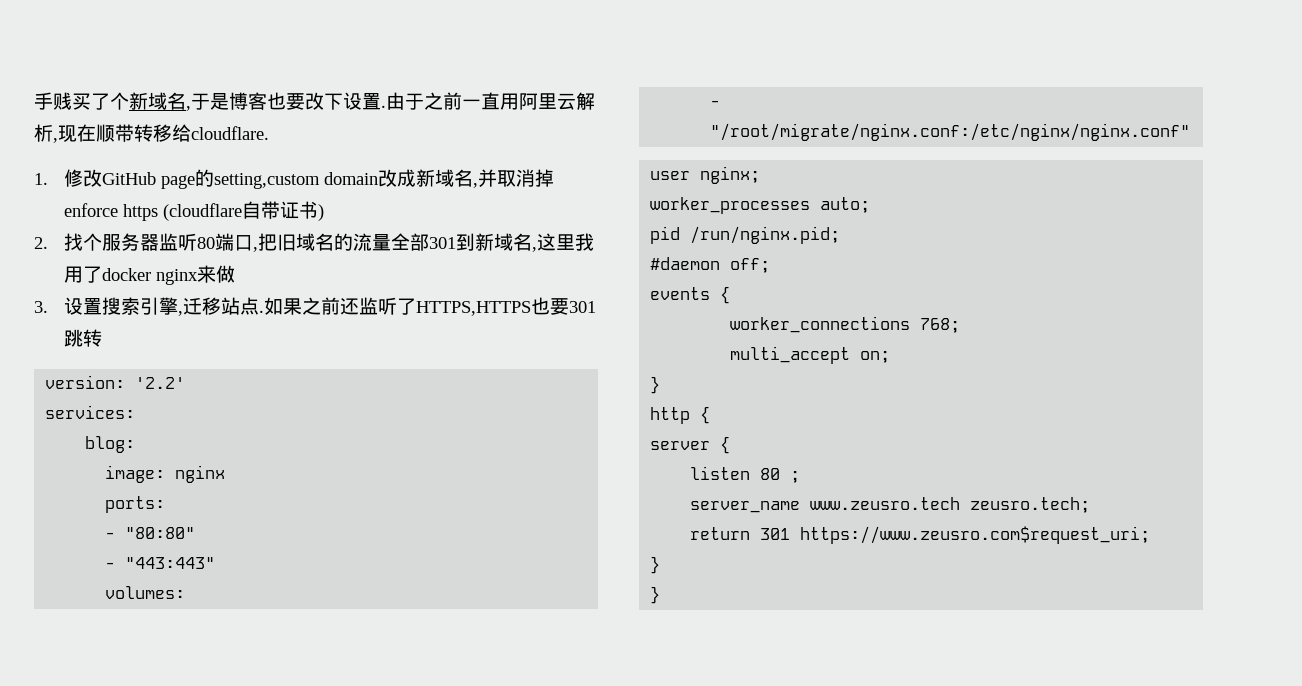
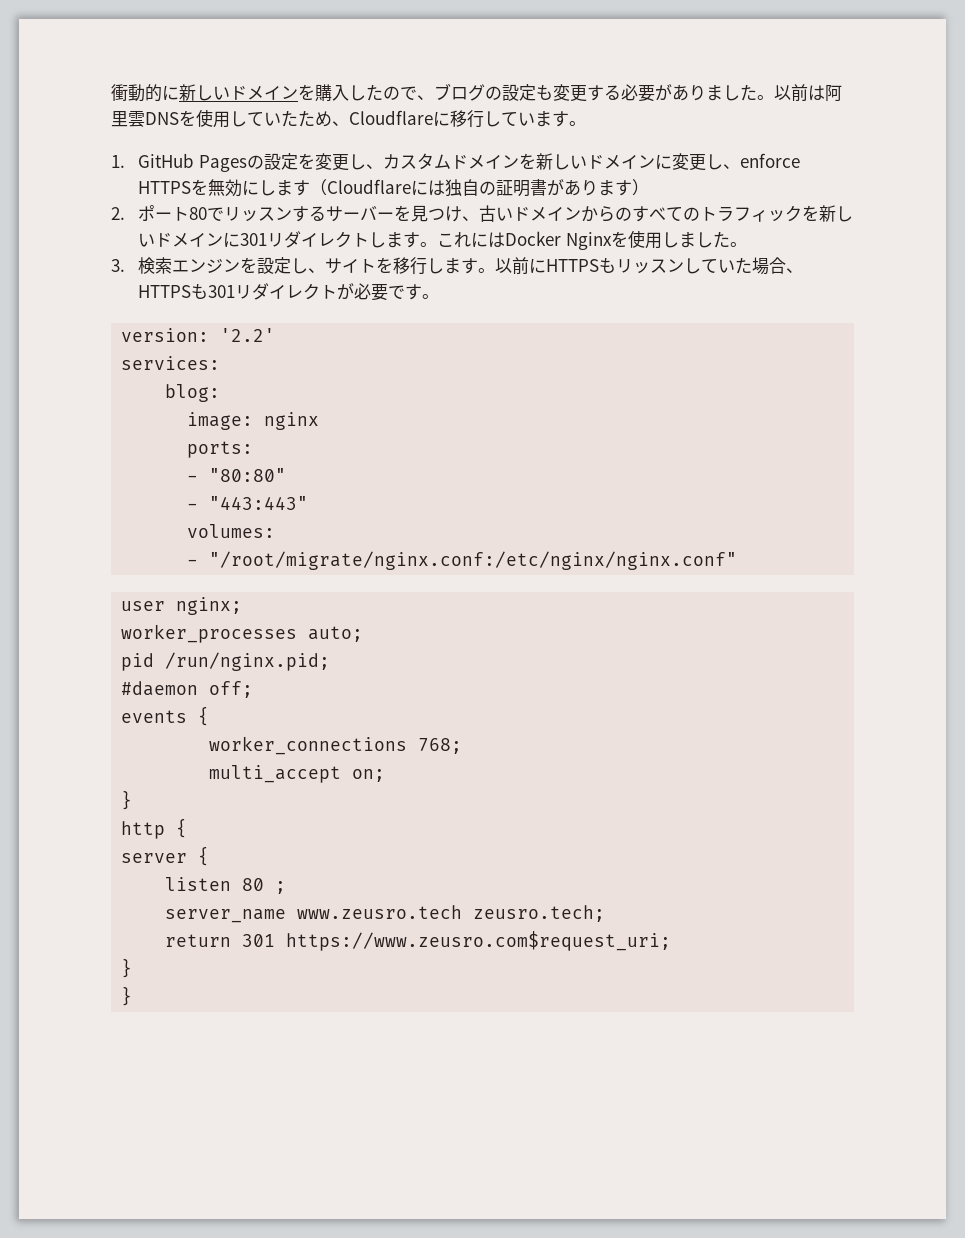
- 手贱买了个新域名,于是博客也要改下设置.由于之前一直用阿里云解析,现在顺带转移给cloudflare.
- 1.修改GitHub page的setting,custom domain改成新域名,并取消掉enforce https (cloudflare自带证书)
- 2.找个服务器监听80端口,把旧域名的流量全部301到新域名,这里我用了docker nginx来做
- 3.设置搜索引擎,迁移站点.如果之前还监听了HTTPS,HTTPS也要301跳转
+ 衝動的に新しいドメインを購入したので、ブログの設定も変更する必要がありました。以前は阿里雲DNSを使用していたため、Cloudflareに移行しています。
+ 1. GitHub Pagesの設定を変更し、カスタムドメインを新しいドメインに変更し、enforce HTTPSを無効にします（Cloudflareには独自の証明書があります）
+ 2.ポート80でリッスンするサーバーを見つけ、古いドメインからのすべてのトラフィックを新しいドメインに301リダイレクトします。これにはDocker Nginxを使用しました。
+ 3.検索エンジンを設定し、サイトを移行します。以前にHTTPSもリッスンしていた場合、HTTPSも301リダイレクトが必要です。

